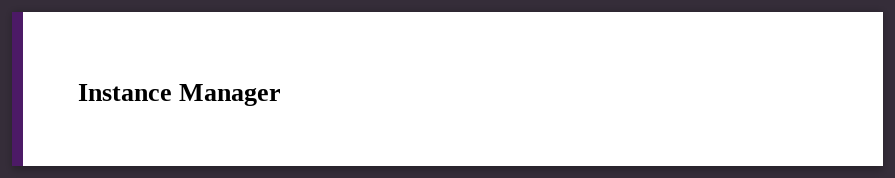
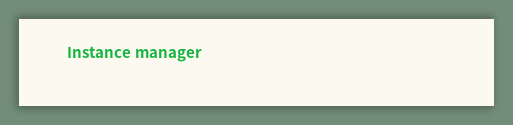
- Instance Manager
+ Instance manager

